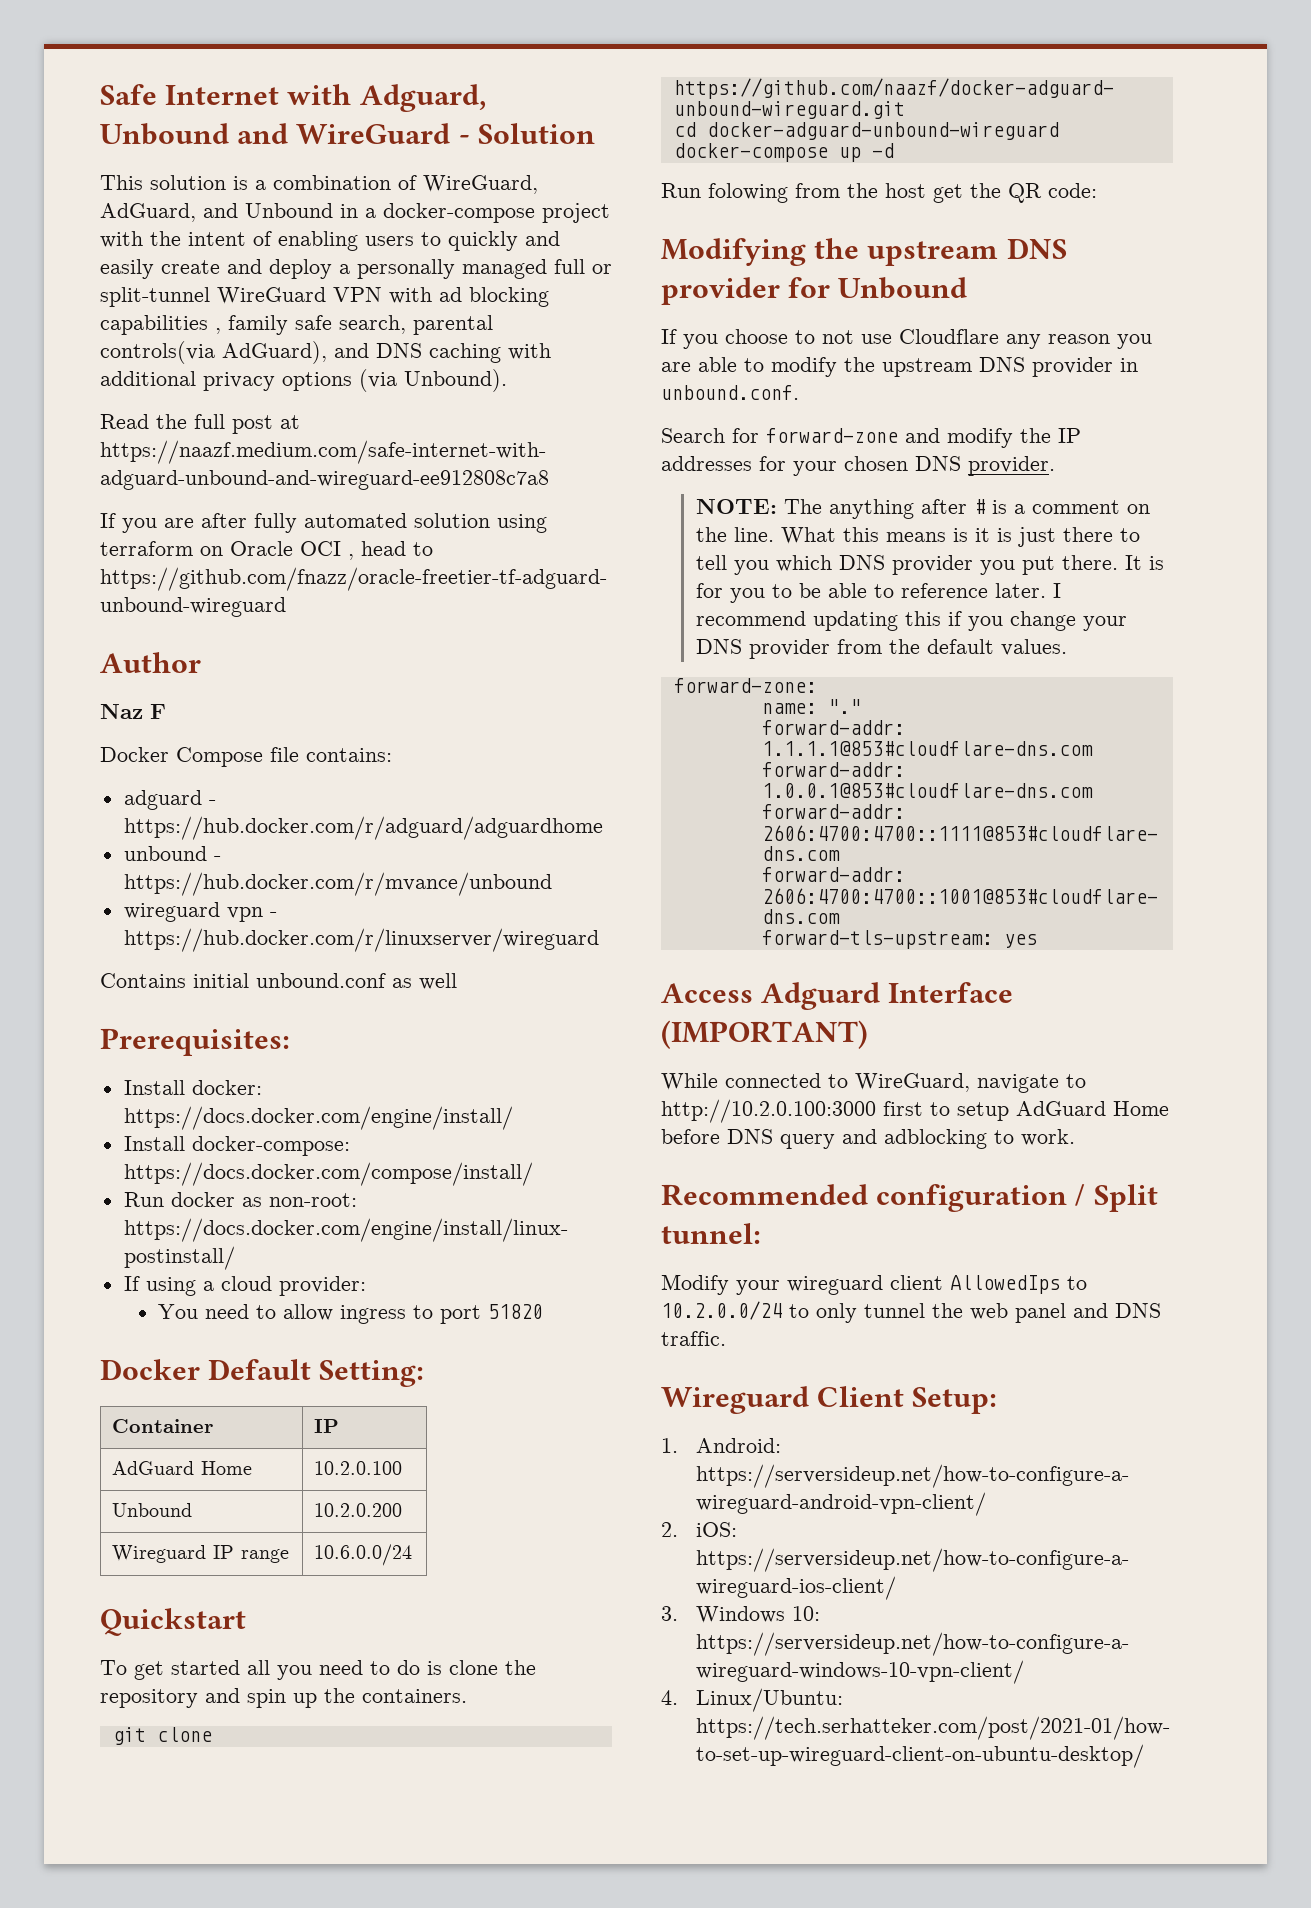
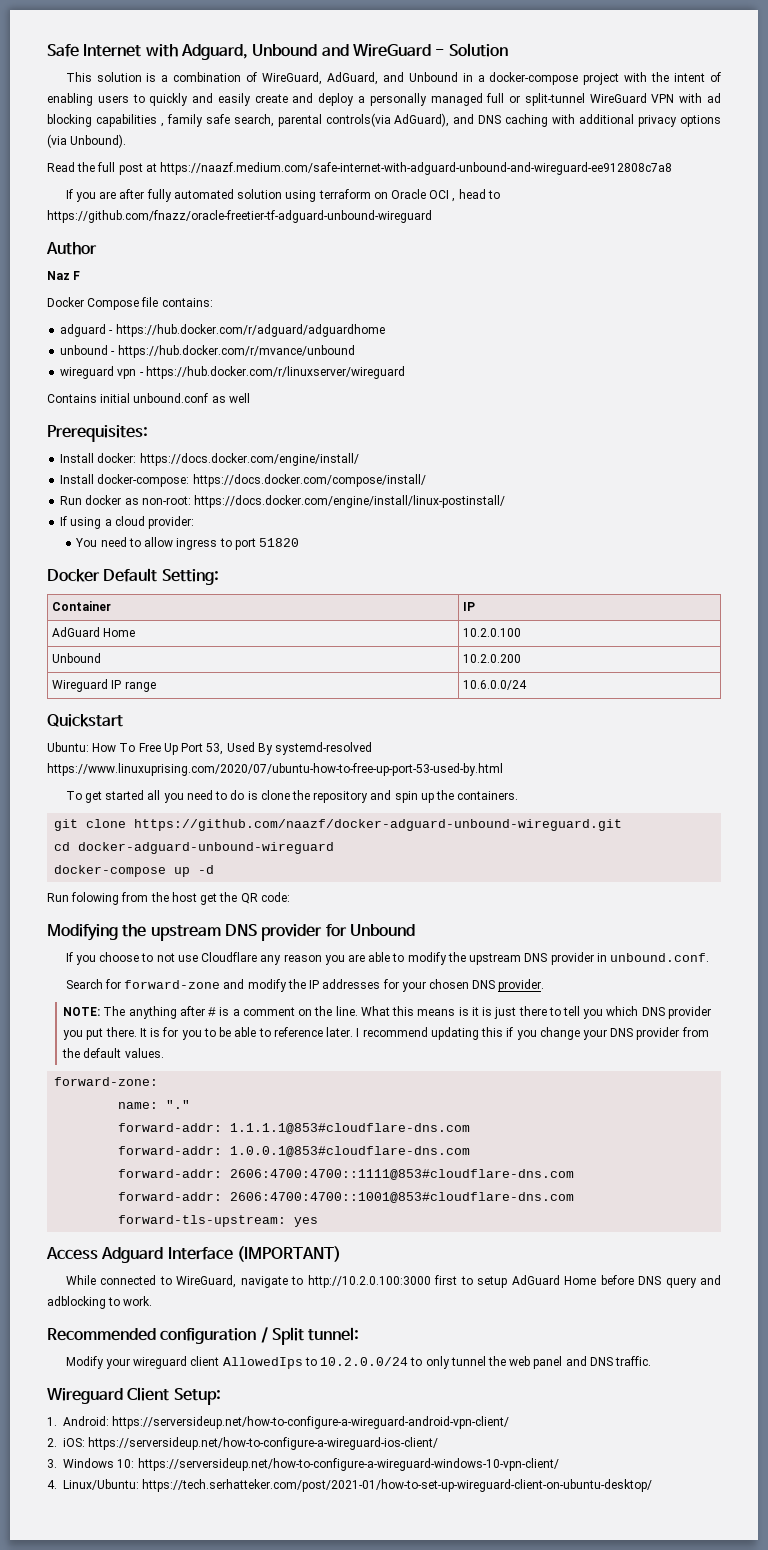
+ Ubuntu: How To Free Up Port 53, Used By systemd-resolved https://www.linuxuprising.com/2020/07/ubuntu-how-to-free-up-port-53-used-by.html

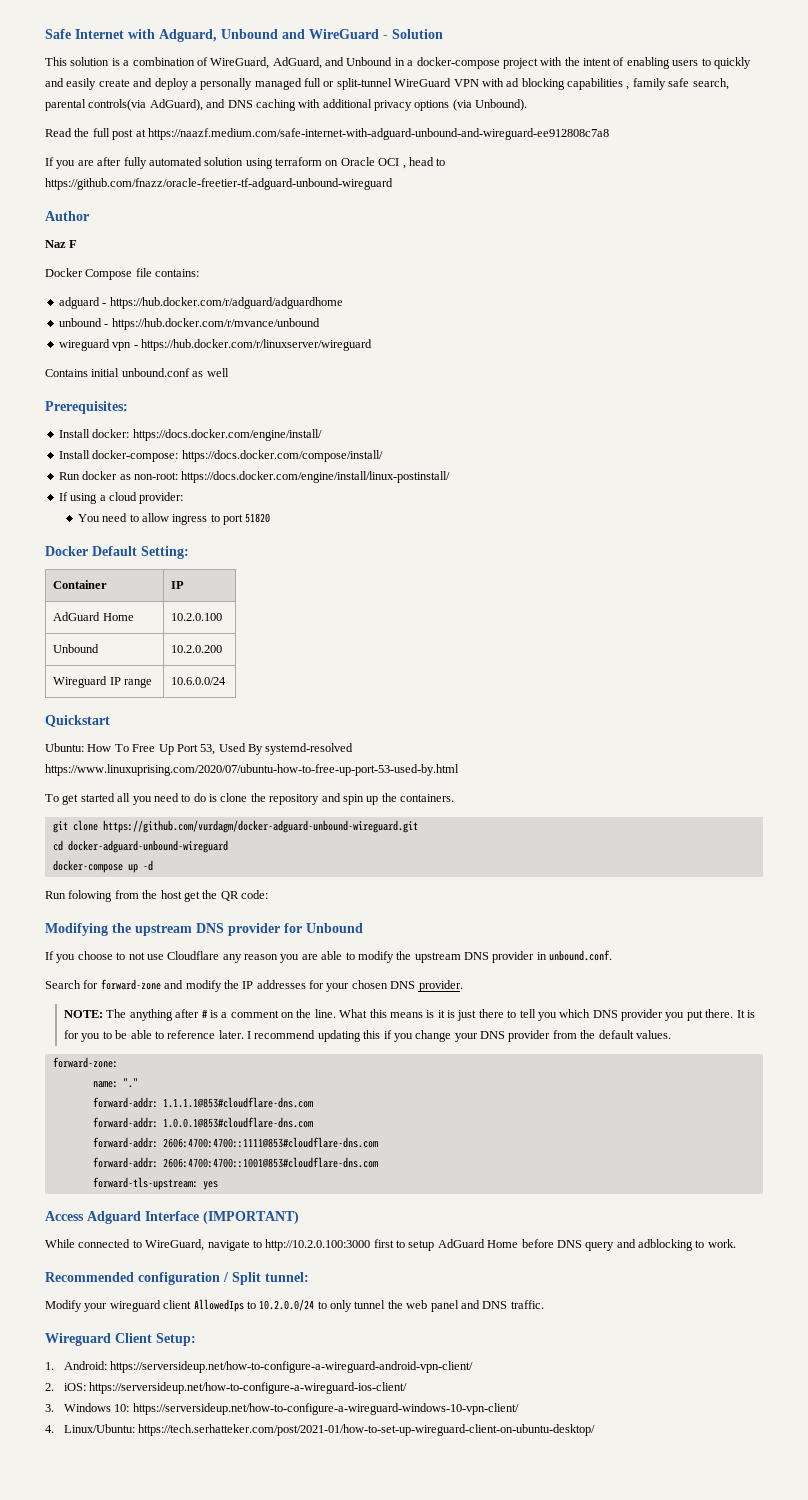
- git clone https://github.com/naazf/docker-adguard-unbound-wireguard.git
+ git clone https://github.com/vurdagm/docker-adguard-unbound-wireguard.git

